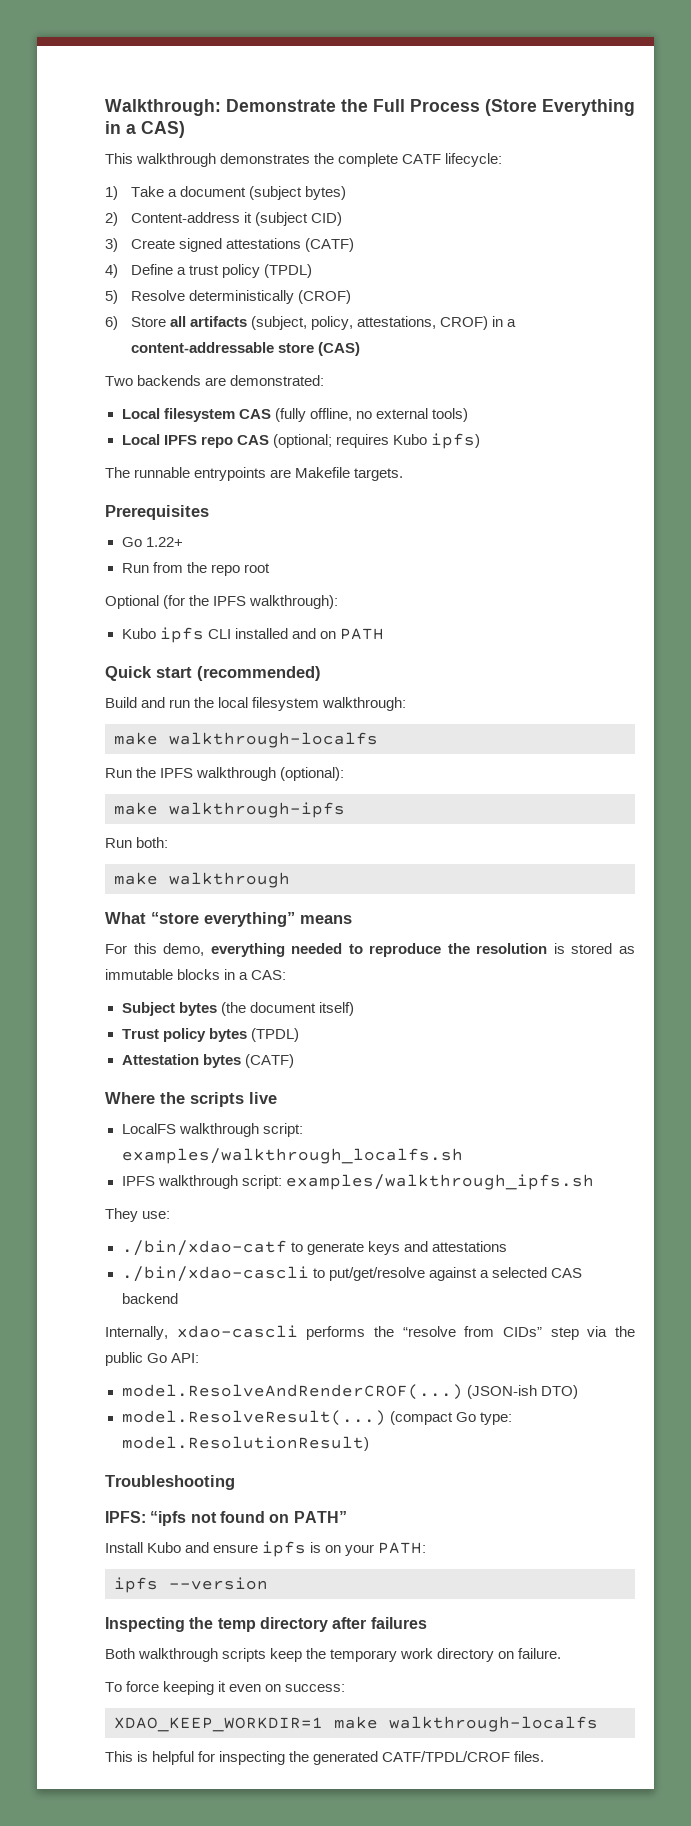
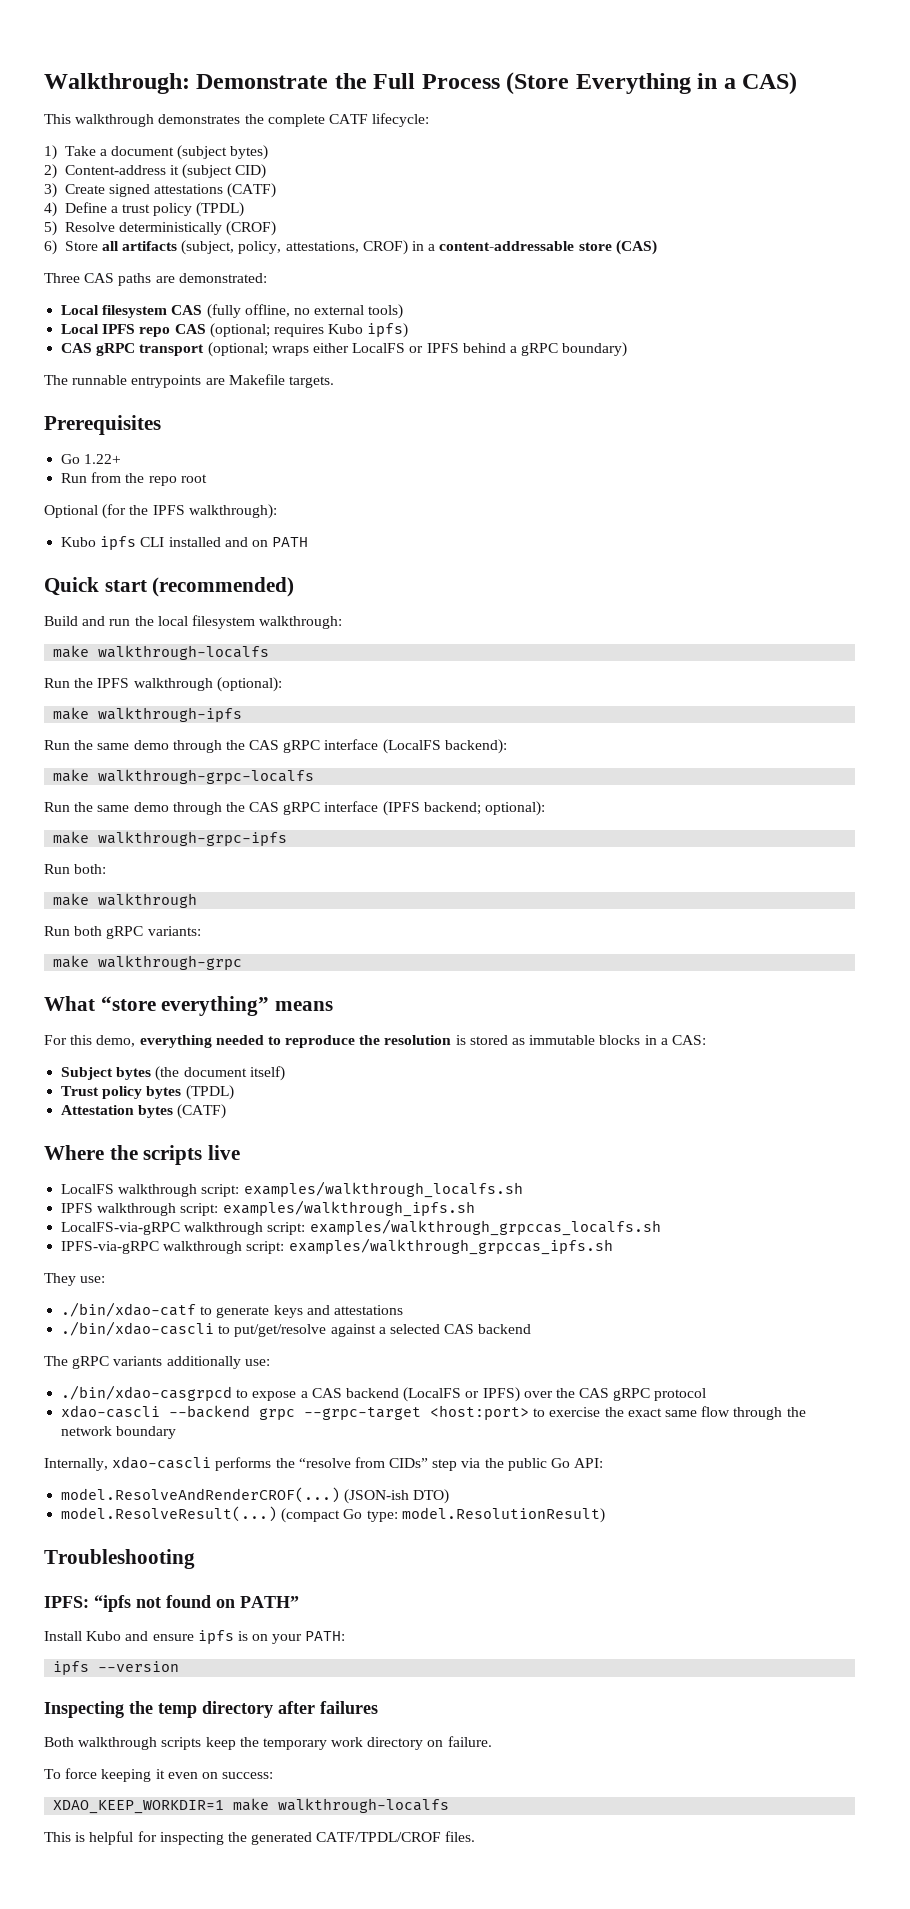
- Two backends are demonstrated:
+ Three CAS paths are demonstrated:
+ CAS gRPC transport (optional; wraps either LocalFS or IPFS behind a gRPC boundary)
+ Run the same demo through the CAS gRPC interface (LocalFS backend):
+ make walkthrough-grpc-localfs
+ Run the same demo through the CAS gRPC interface (IPFS backend; optional):
+ make walkthrough-grpc-ipfs
  Run both:
  make walkthrough
+ Run both gRPC variants:
+ make walkthrough-grpc
+ LocalFS-via-gRPC walkthrough script: examples/walkthrough_grpccas_localfs.sh
+ IPFS-via-gRPC walkthrough script: examples/walkthrough_grpccas_ipfs.sh
+ The gRPC variants additionally use:
+ ./bin/xdao-casgrpcd to expose a CAS backend (LocalFS or IPFS) over the CAS gRPC protocol
+ xdao-cascli --backend grpc --grpc-target <host:port> to exercise the exact same flow through the network boundary

